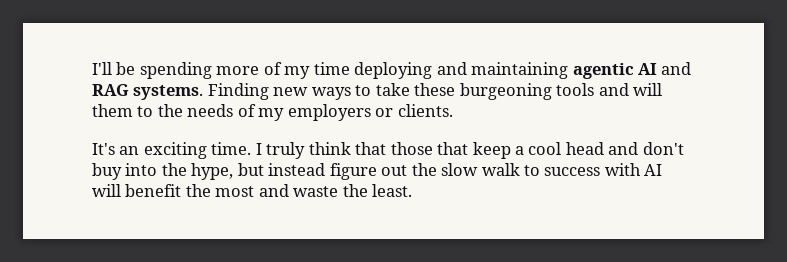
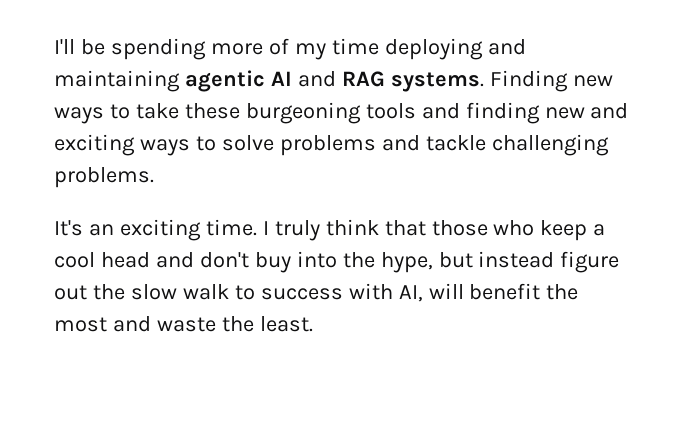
- Finding new ways to take these burgeoning tools and will them to the needs of my employers or clients.
+ Finding new ways to take these burgeoning tools and finding new and exciting ways to solve problems and tackle challenging problems.
- I truly think that those that keep a cool head and don't buy into the hype, but instead figure out the slow walk to success with AI will benefit the most and waste the least.
+ I truly think that those who keep a cool head and don't buy into the hype, but instead figure out the slow walk to success with AI, will benefit the most and waste the least.

